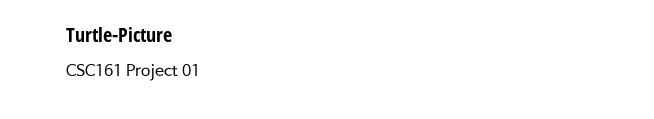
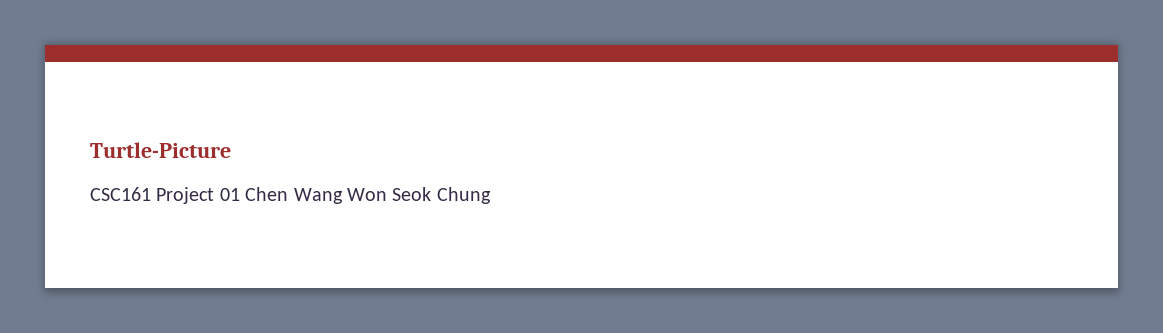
- CSC161 Project 01
+ CSC161 Project 01 Chen Wang Won Seok Chung

